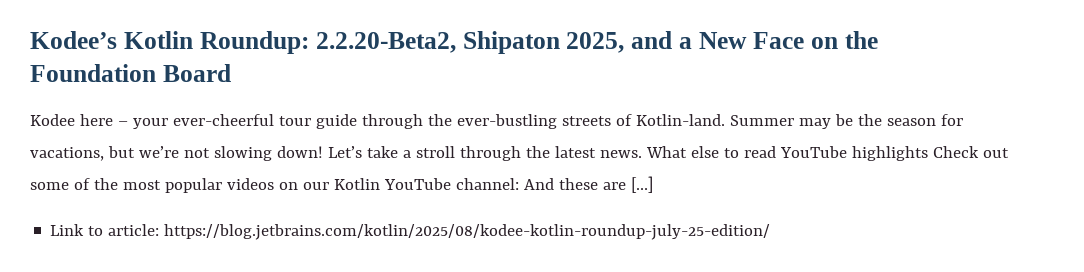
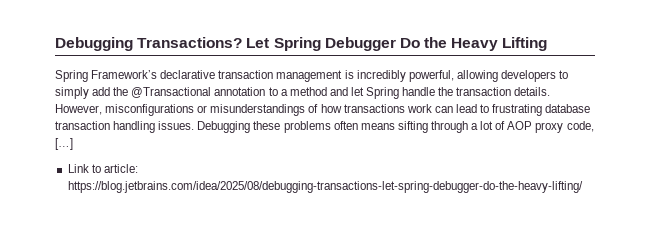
- Kodee’s Kotlin Roundup: 2.2.20-Beta2, Shipaton 2025, and a New Face on the Foundation Board
- Kodee here – your ever-cheerful tour guide through the ever-bustling streets of Kotlin-land. Summer may be the season for vacations, but we’re not slowing down! Let’s take a stroll through the latest news. What else to read YouTube highlights Check out some of the most popular videos on our Kotlin YouTube channel: And these are […]
+ Debugging Transactions? Let Spring Debugger Do the Heavy Lifting
+ Spring Framework’s declarative transaction management is incredibly powerful, allowing developers to simply add the @Transactional annotation to a method and let Spring handle the transaction details. However, misconfigurations or misunderstandings of how transactions work can lead to frustrating database transaction handling issues. Debugging these problems often means sifting through a lot of AOP proxy code, […]
- Link to article: https://blog.jetbrains.com/kotlin/2025/08/kodee-kotlin-roundup-july-25-edition/
+ Link to article: https://blog.jetbrains.com/idea/2025/08/debugging-transactions-let-spring-debugger-do-the-heavy-lifting/

